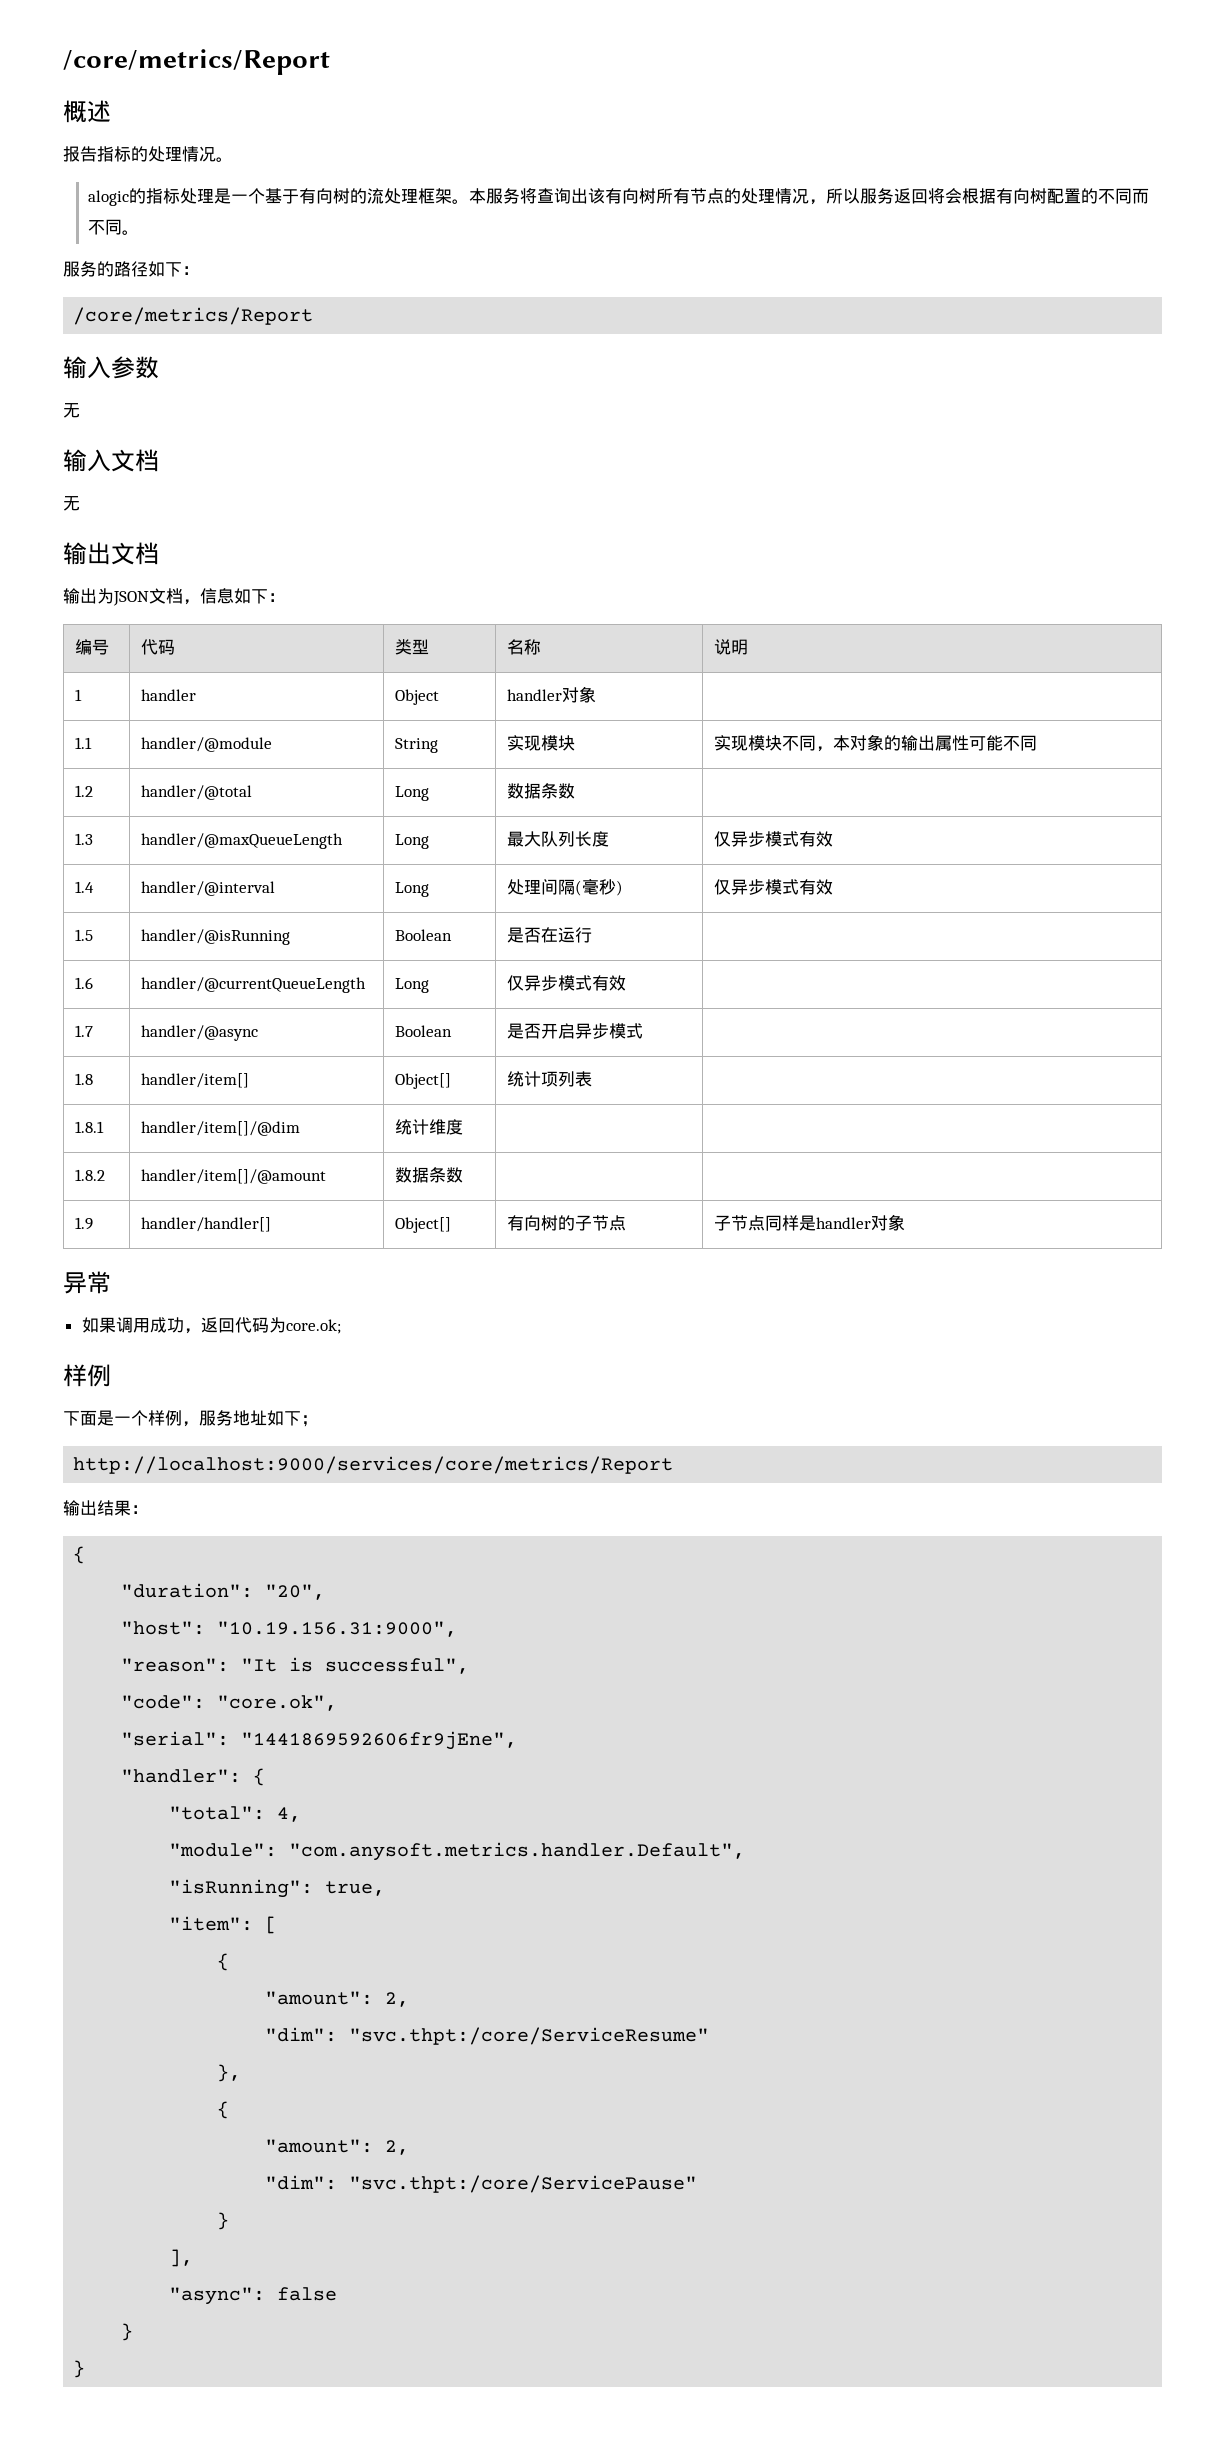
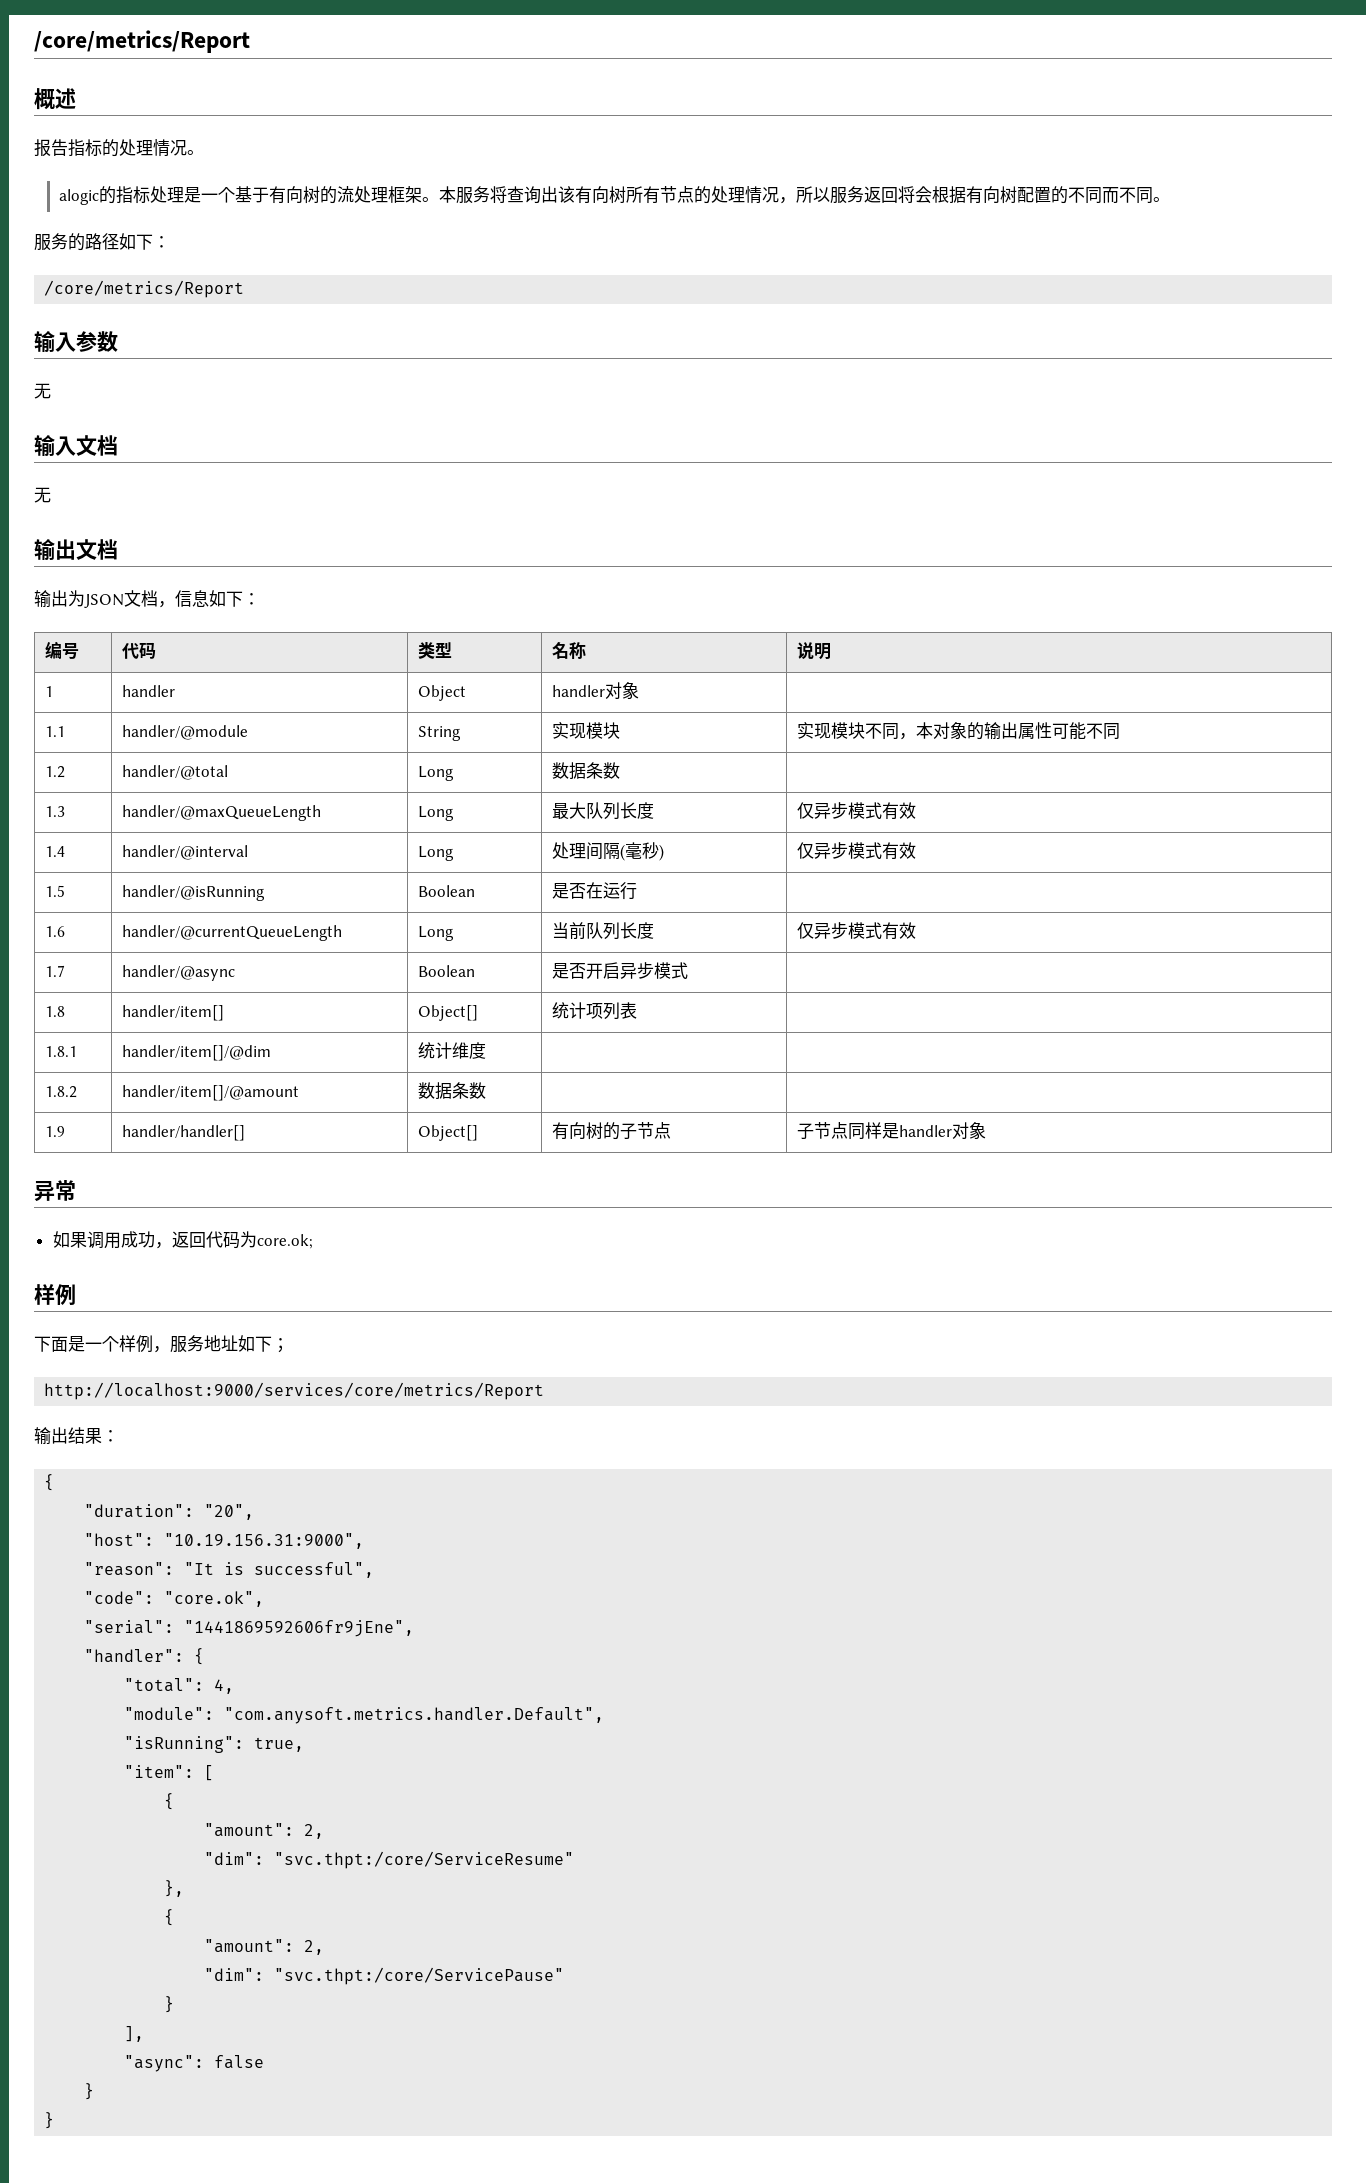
- 1.6 | handler/@currentQueueLength | Long | 仅异步模式有效 |
+ 1.6 | handler/@currentQueueLength | Long | 当前队列长度 | 仅异步模式有效

